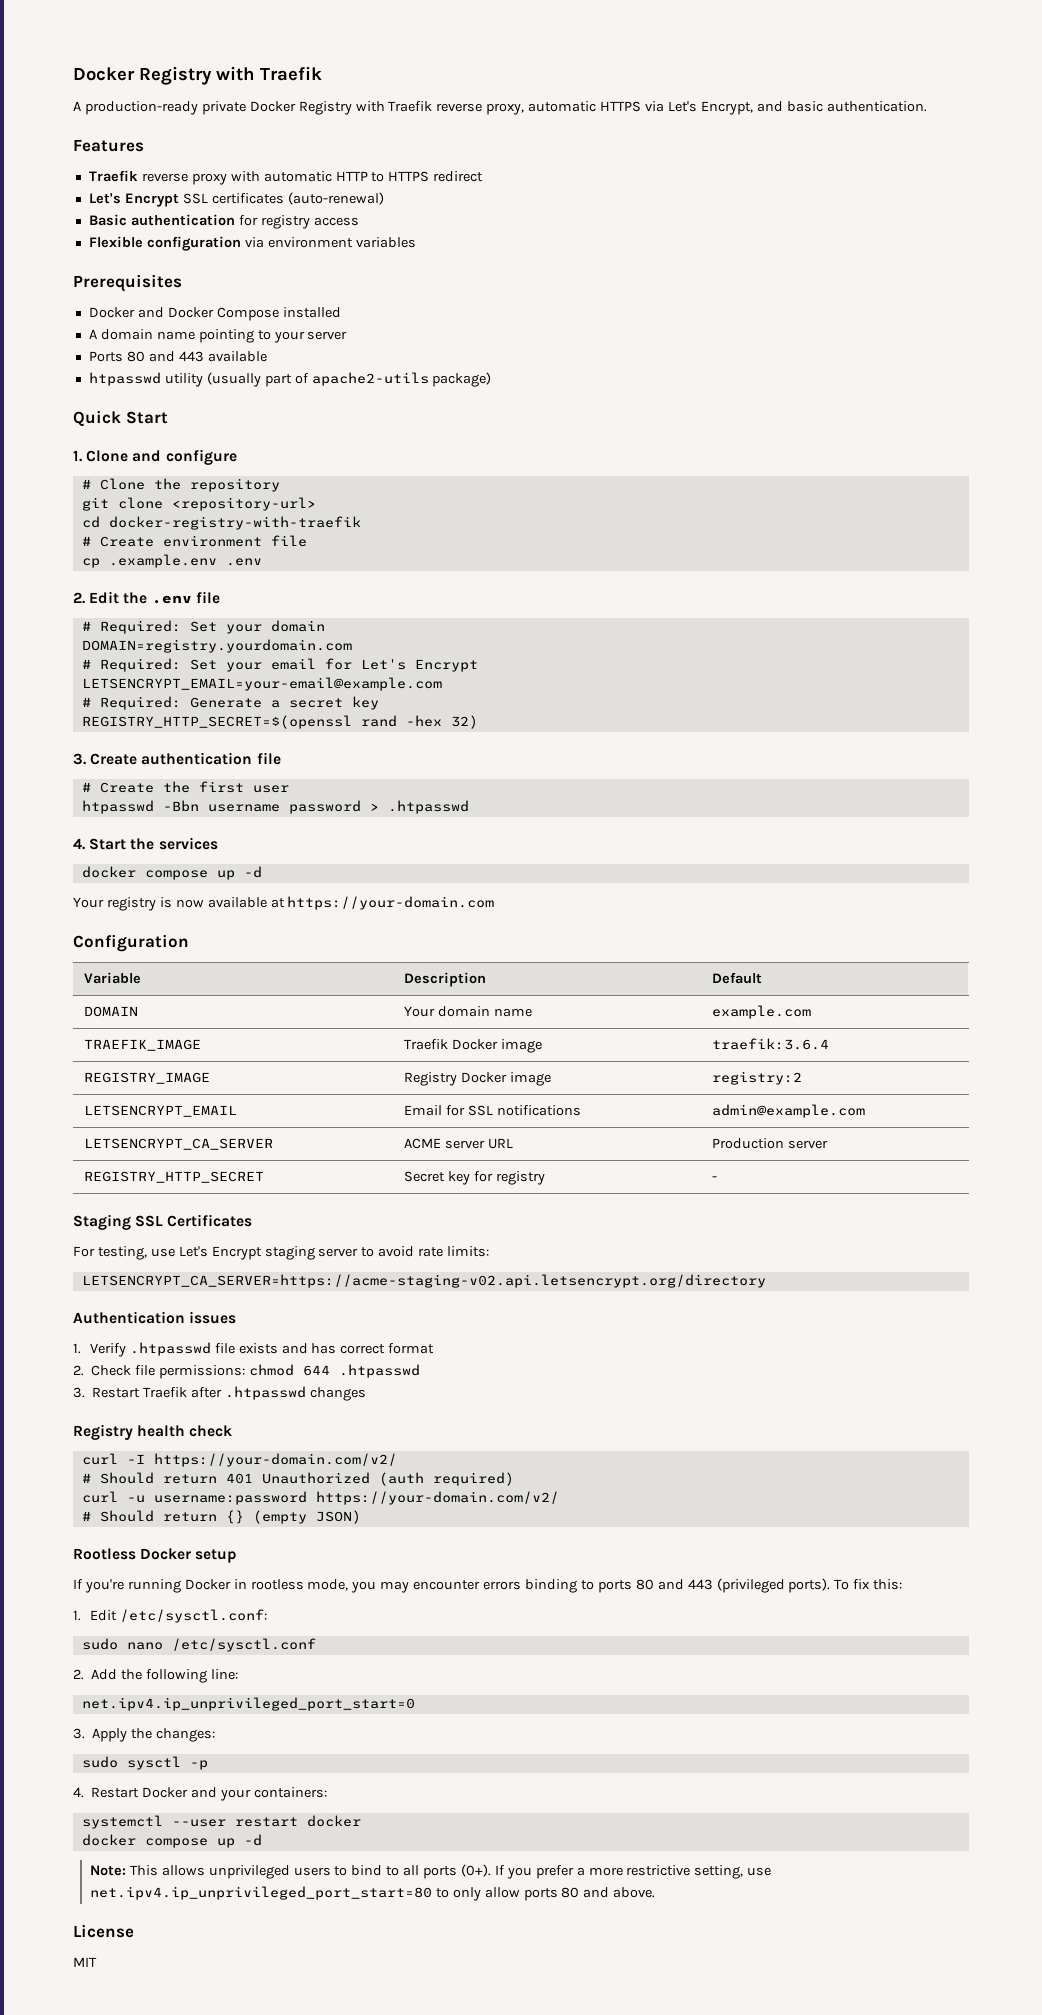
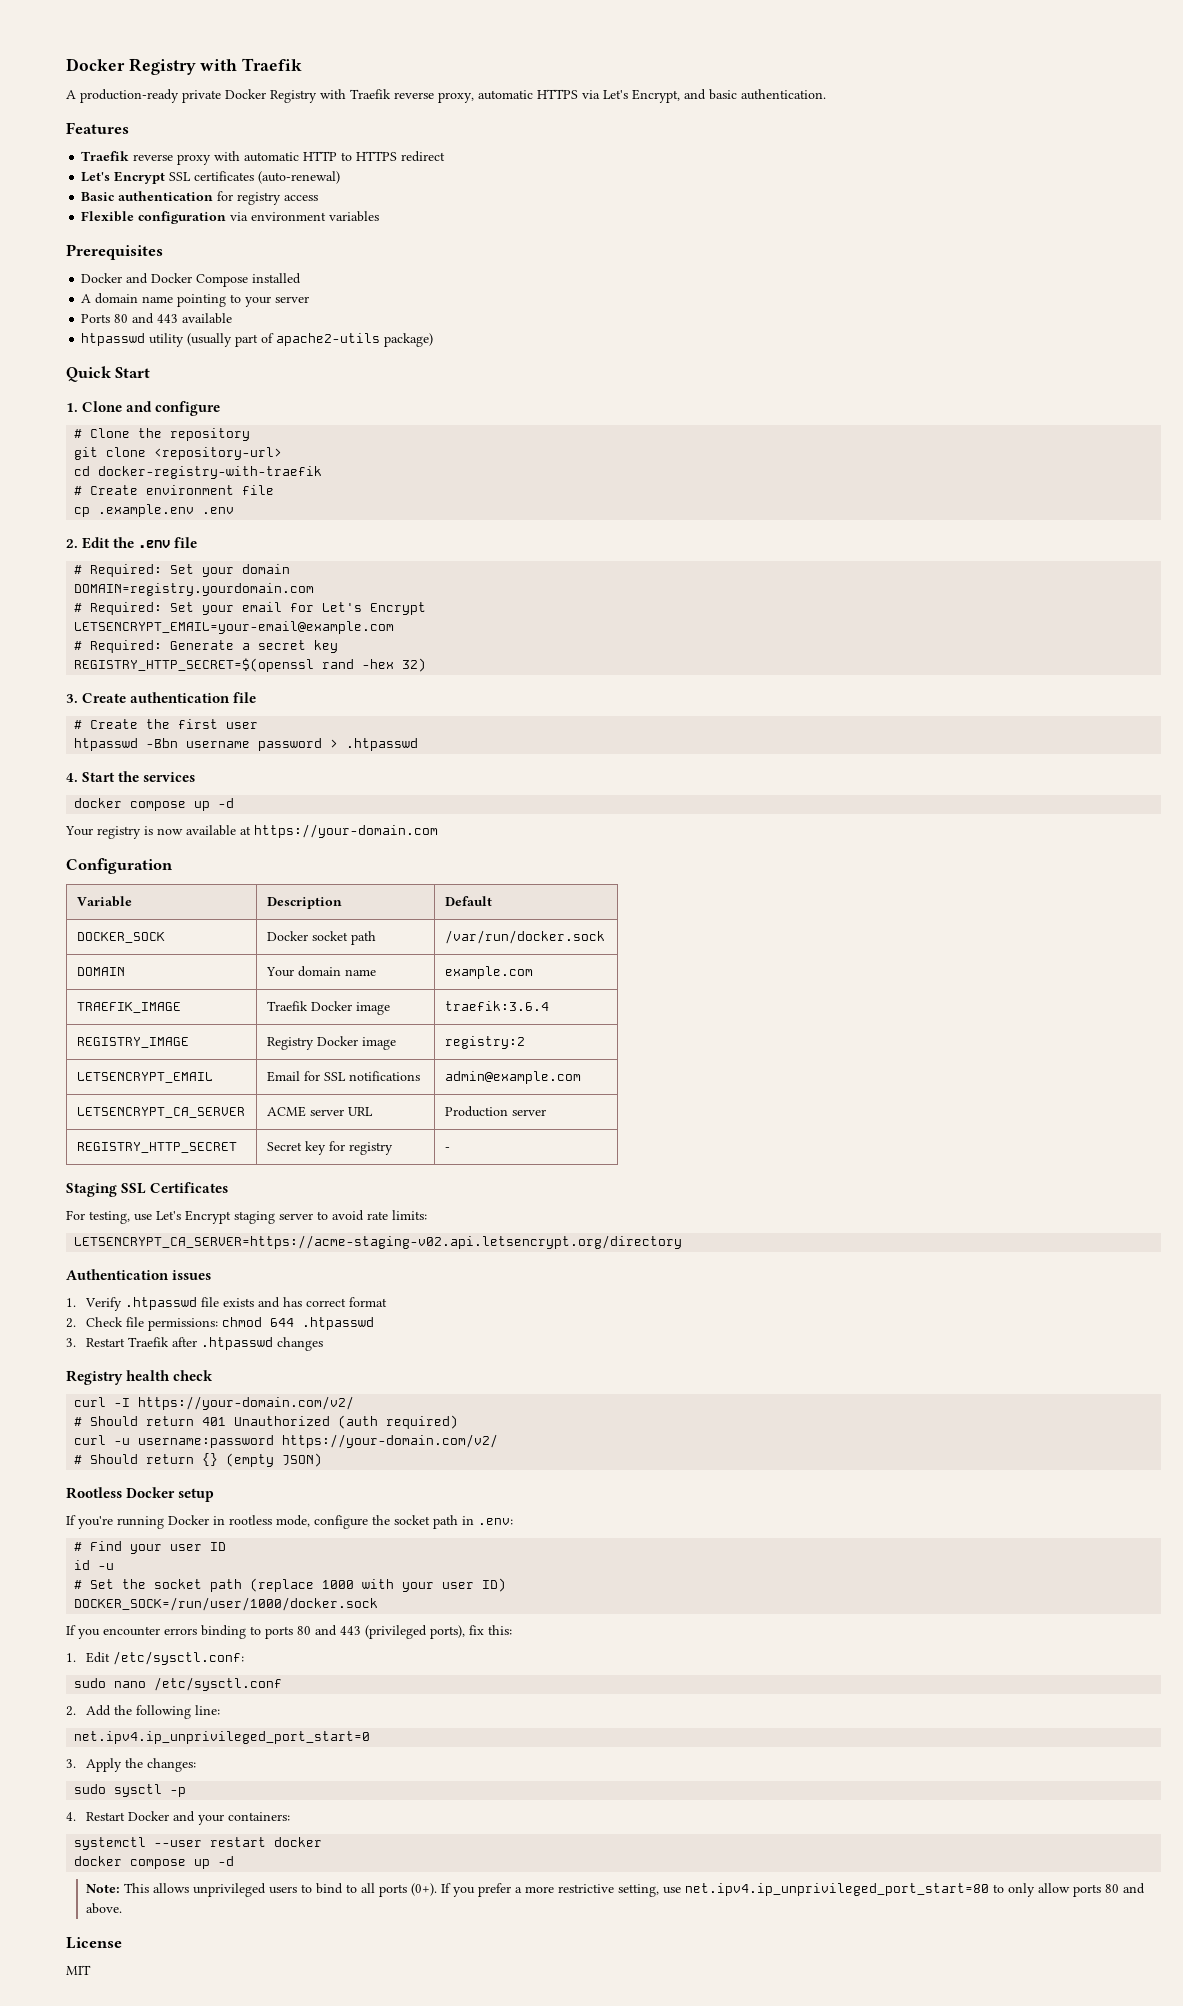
+ DOCKER_SOCK | Docker socket path | /var/run/docker.sock
- If you're running Docker in rootless mode, you may encounter errors binding to ports 80 and 443 (privileged ports). To fix this:
+ If you're running Docker in rootless mode, configure the socket path in .env:
+ # Find your user ID
+ id -u
+ # Set the socket path (replace 1000 with your user ID)
+ DOCKER_SOCK=/run/user/1000/docker.sock
+ If you encounter errors binding to ports 80 and 443 (privileged ports), fix this:

